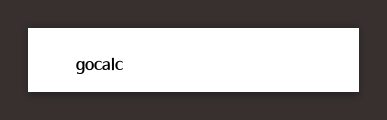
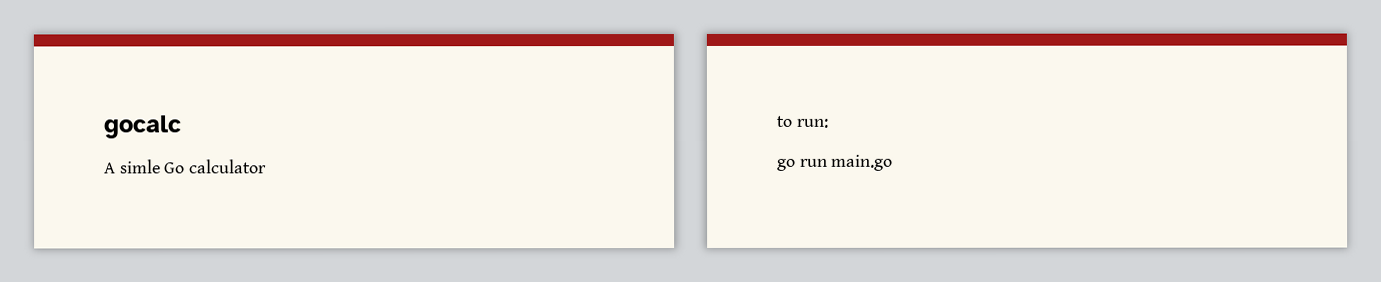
+ A simle Go calculator
+ to run:
+ go run main.go

